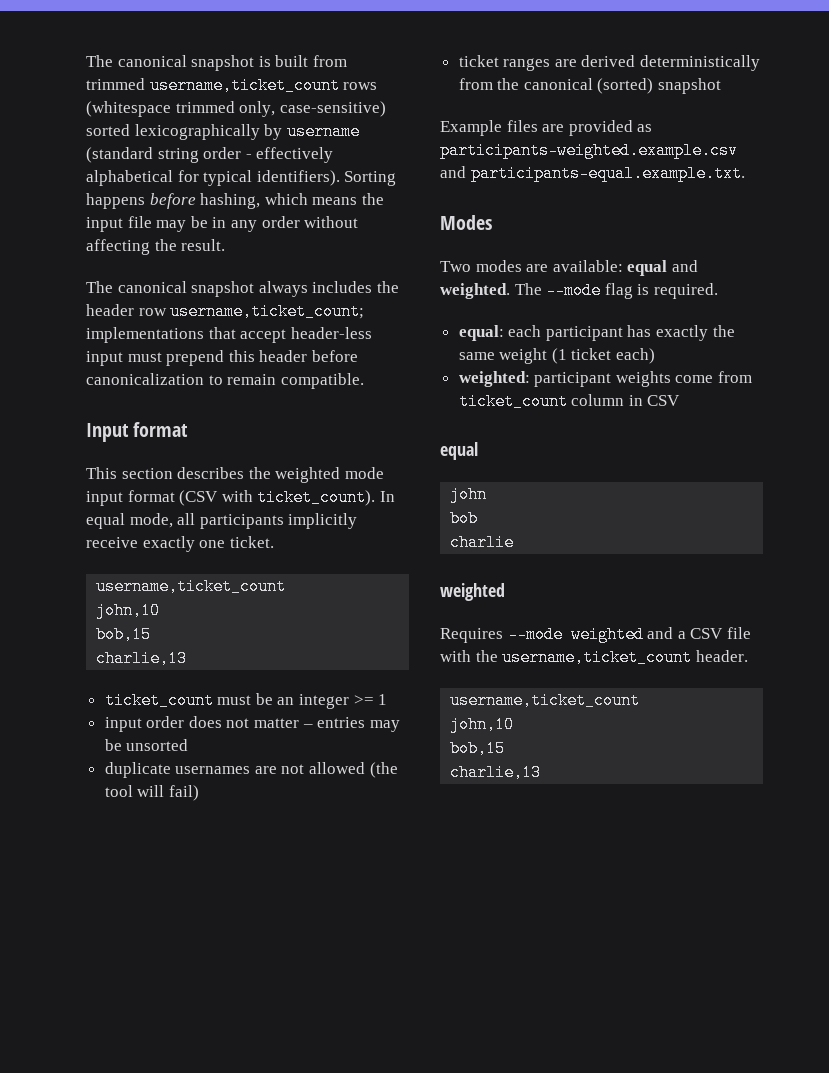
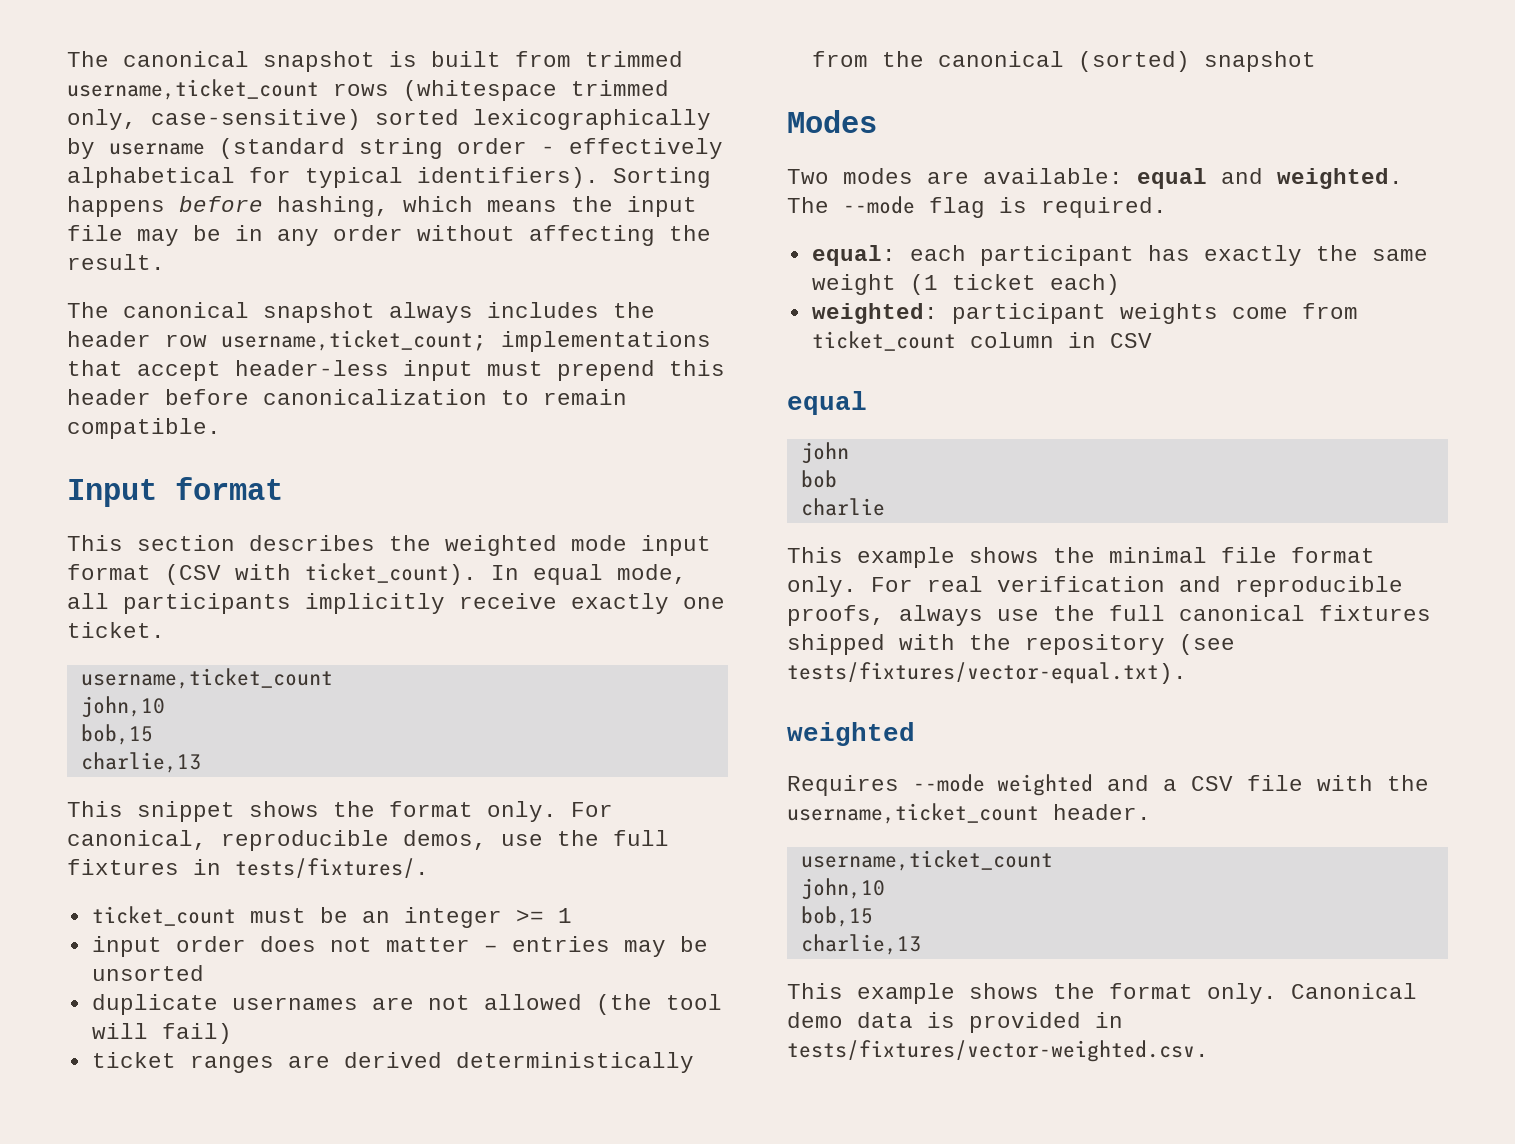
+ This snippet shows the format only. For canonical, reproducible demos, use the full fixtures in tests/fixtures/.
- Example files are provided as participants-weighted.example.csv and participants-equal.example.txt.
+ This example shows the minimal file format only. For real verification and reproducible proofs, always use the full canonical fixtures shipped with the repository (see tests/fixtures/vector-equal.txt).
+ This example shows the format only. Canonical demo data is provided in tests/fixtures/vector-weighted.csv.

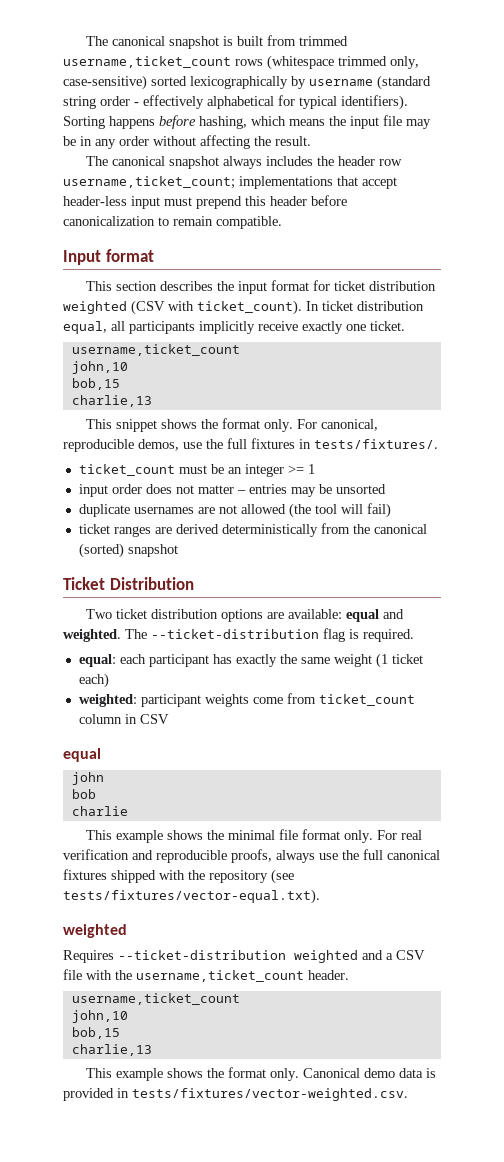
- This section describes the weighted mode input format (CSV with ticket_count).
+ This section describes the input format for ticket distribution weighted (CSV with ticket_count).
- In equal mode, all participants implicitly receive exactly one ticket.
+ In ticket distribution equal, all participants implicitly receive exactly one ticket.
- Modes
+ Ticket Distribution
- Two modes are available: equal and weighted.
+ Two ticket distribution options are available: equal and weighted.
- The --mode flag is required.
+ The --ticket-distribution flag is required.
- Requires --mode weighted and a CSV file with the username,ticket_count header.
+ Requires --ticket-distribution weighted and a CSV file with the username,ticket_count header.

